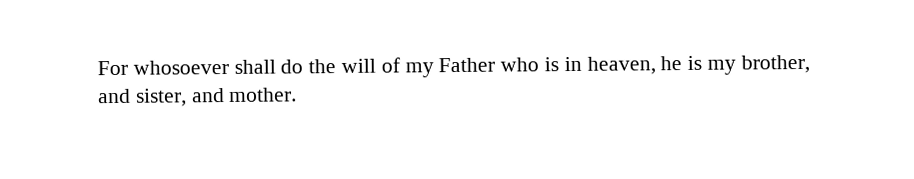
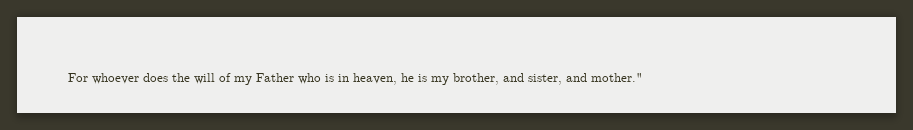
- For whosoever shall do the will of my Father who is in heaven, he is my brother, and sister, and mother.
+ For whoever does the will of my Father who is in heaven, he is my brother, and sister, and mother."

